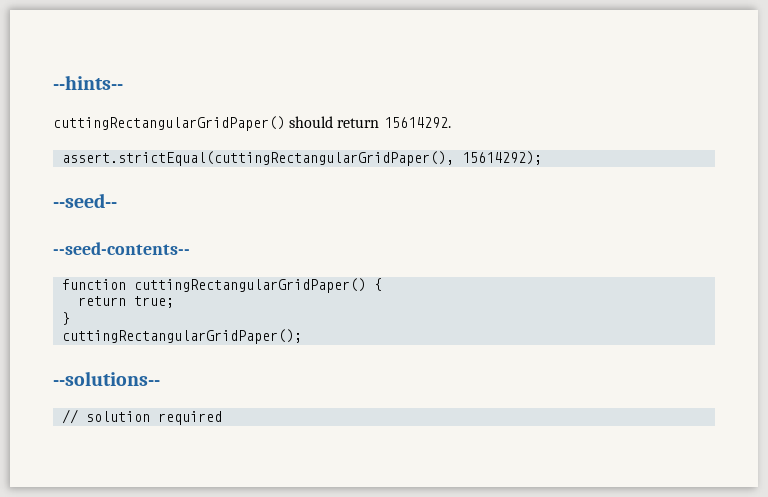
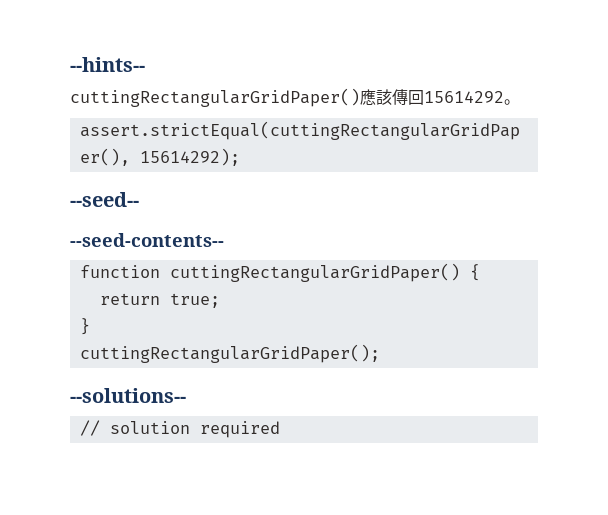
- cuttingRectangularGridPaper() should return 15614292.
+ cuttingRectangularGridPaper()應該傳回15614292。

